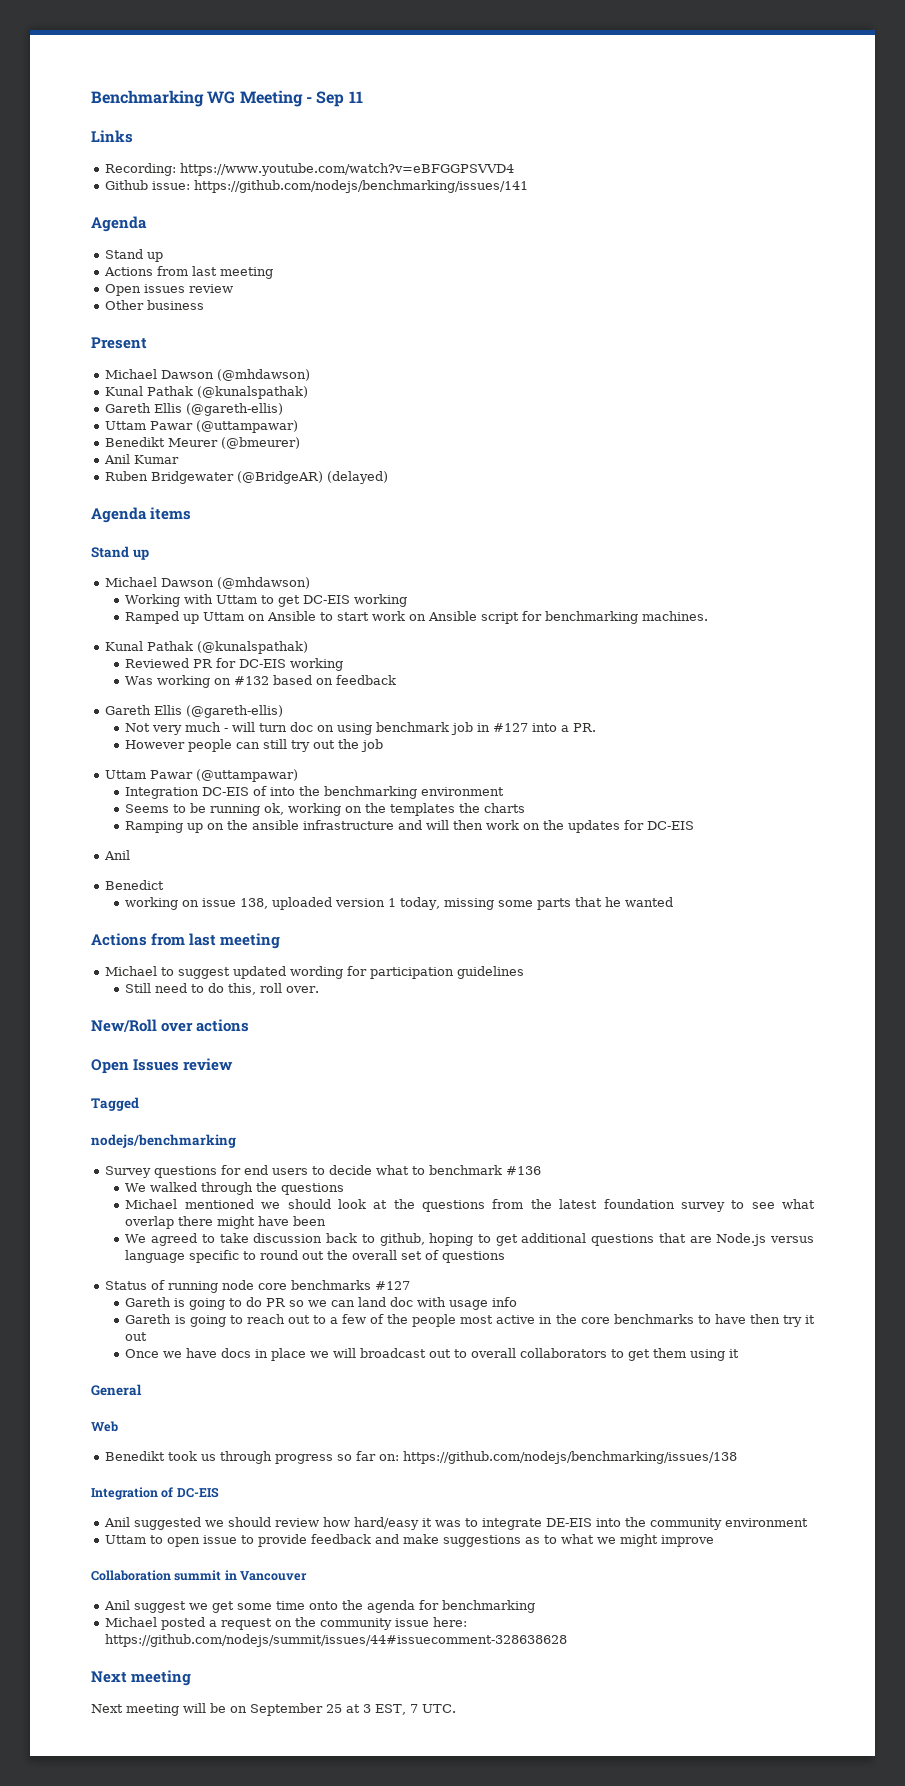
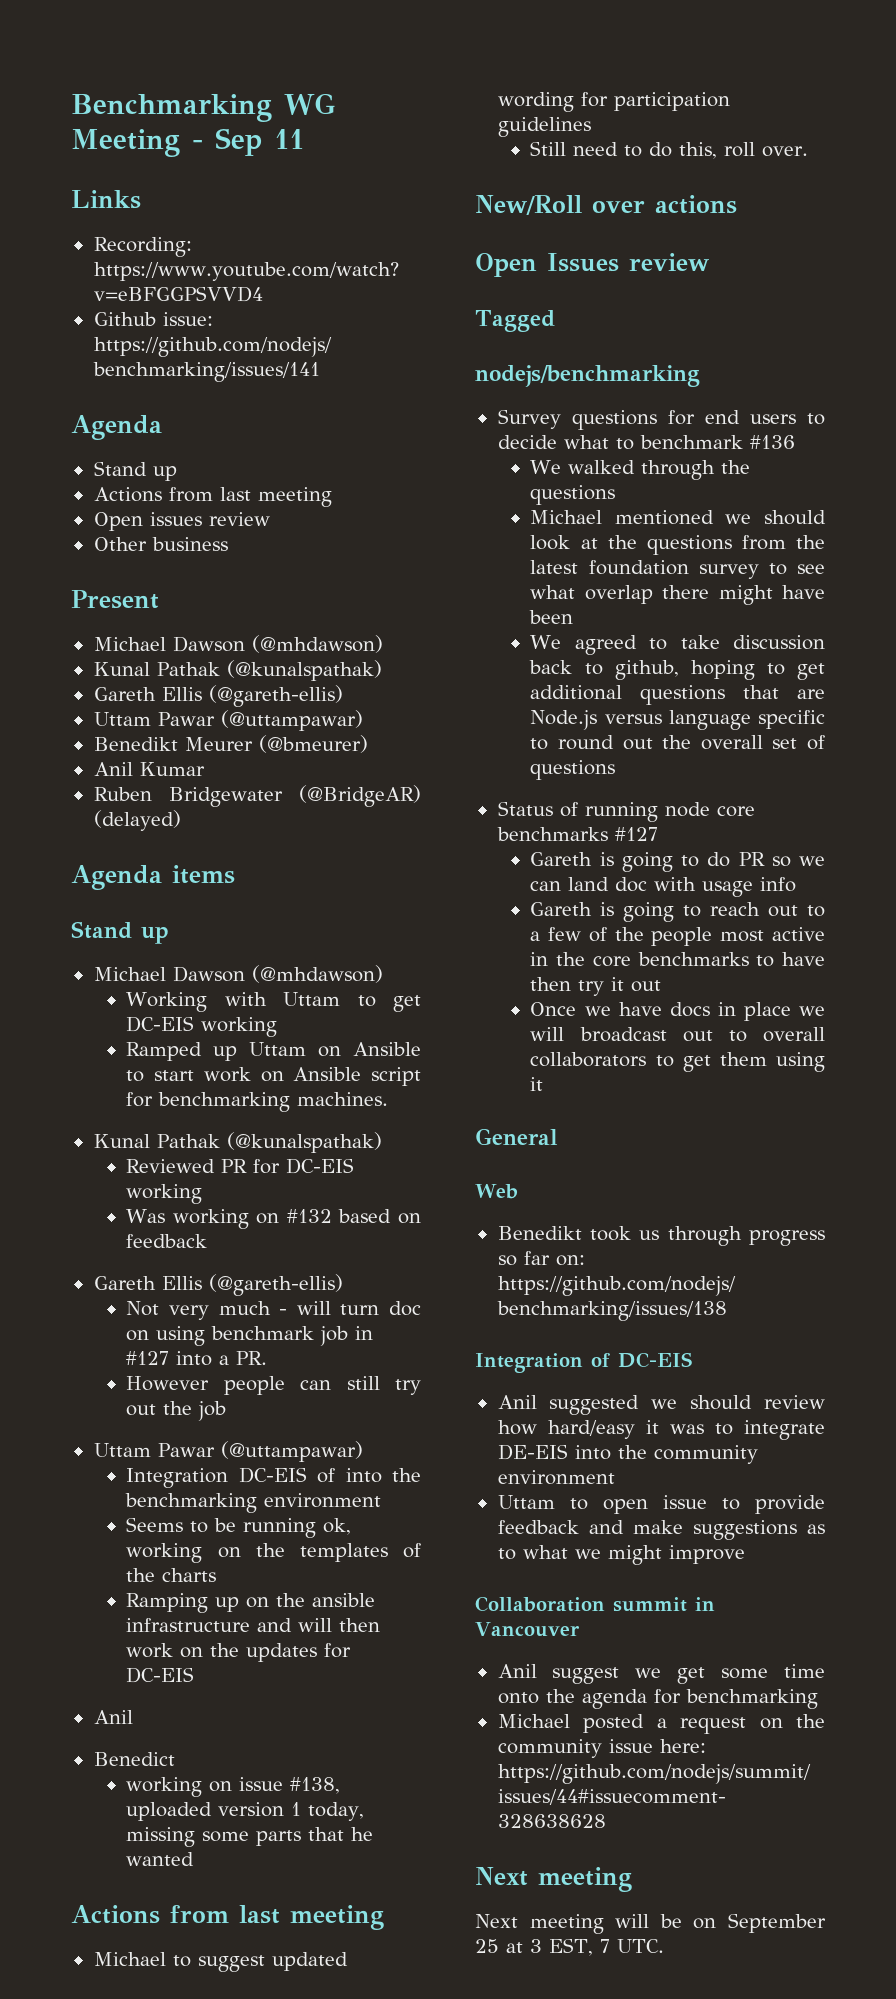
- Seems to be running ok, working on the templates the charts
+ Seems to be running ok, working on the templates of the charts
- working on issue 138, uploaded version 1 today, missing some parts that he wanted
+ working on issue #138, uploaded version 1 today, missing some parts that he wanted

